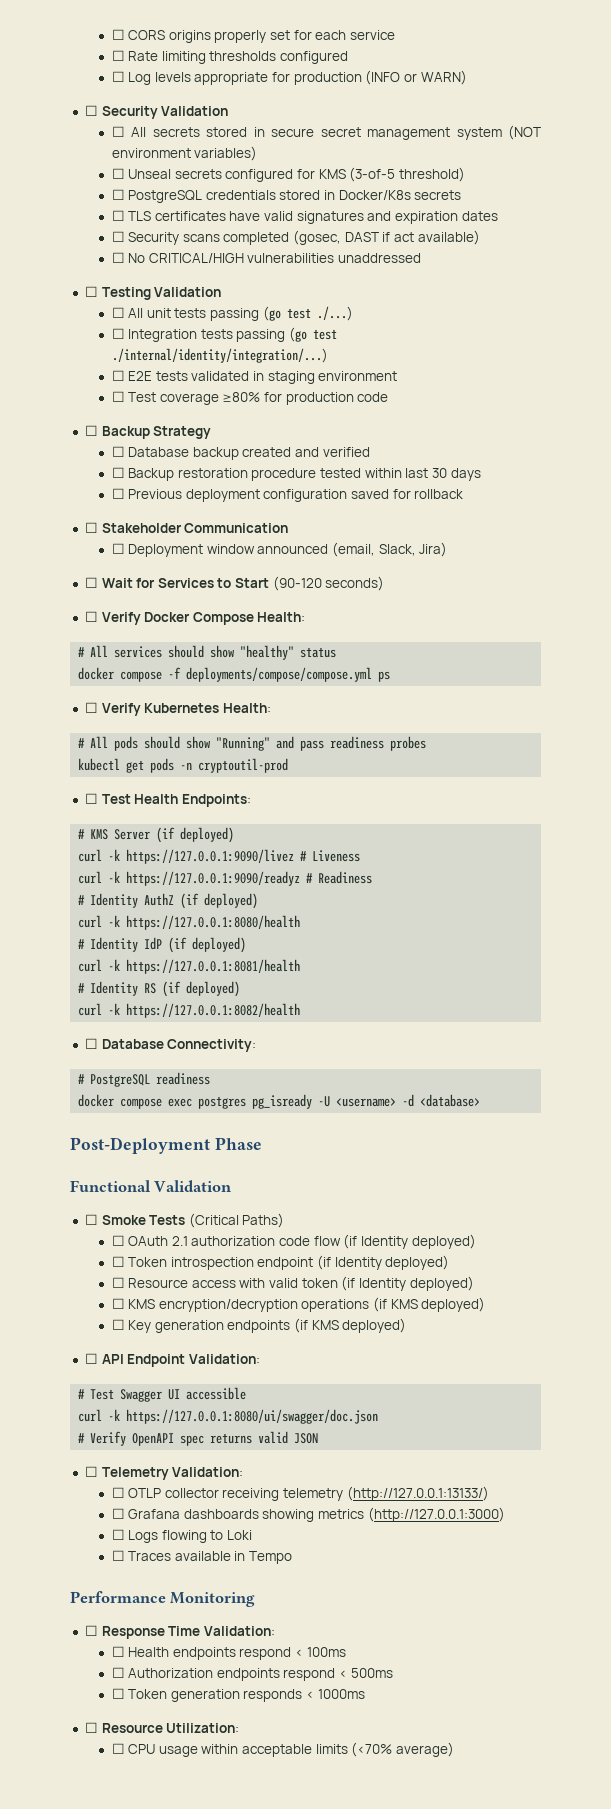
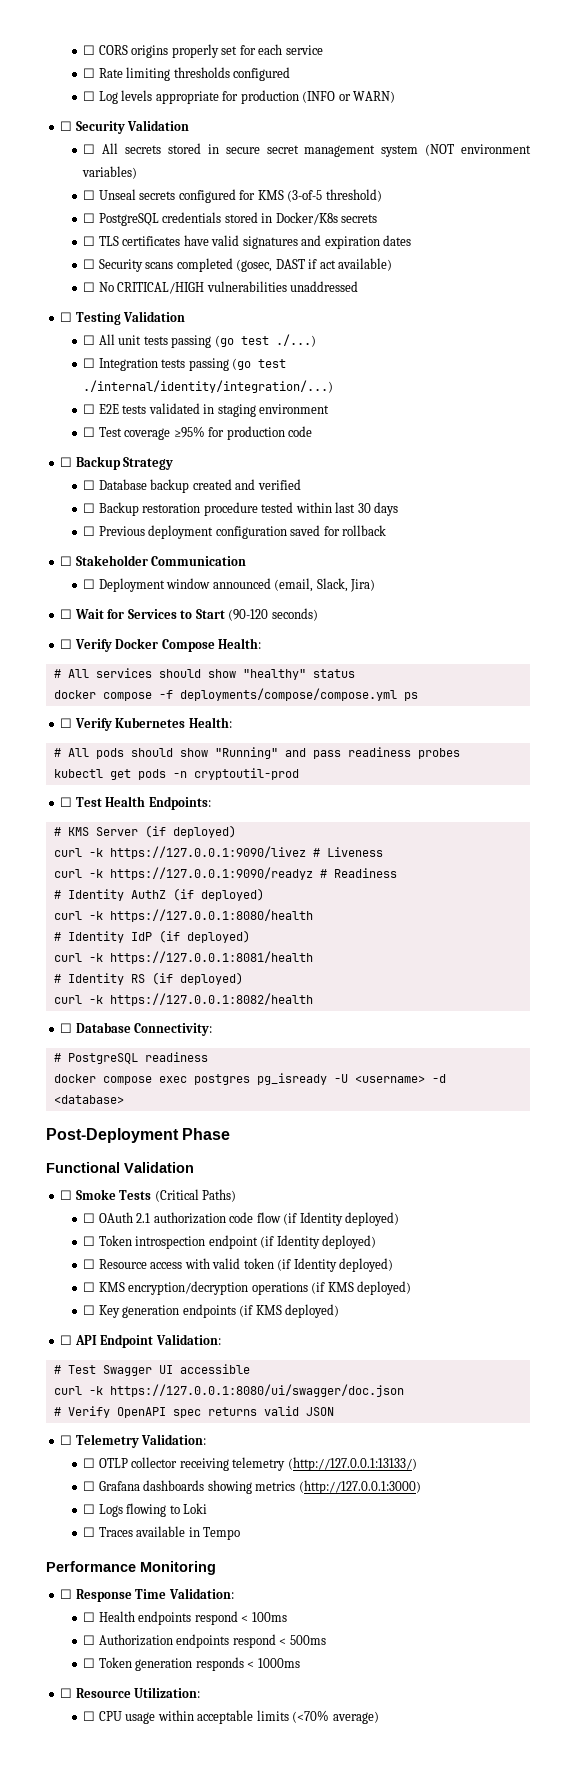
- ☐ Test coverage ≥80% for production code
+ ☐ Test coverage ≥95% for production code

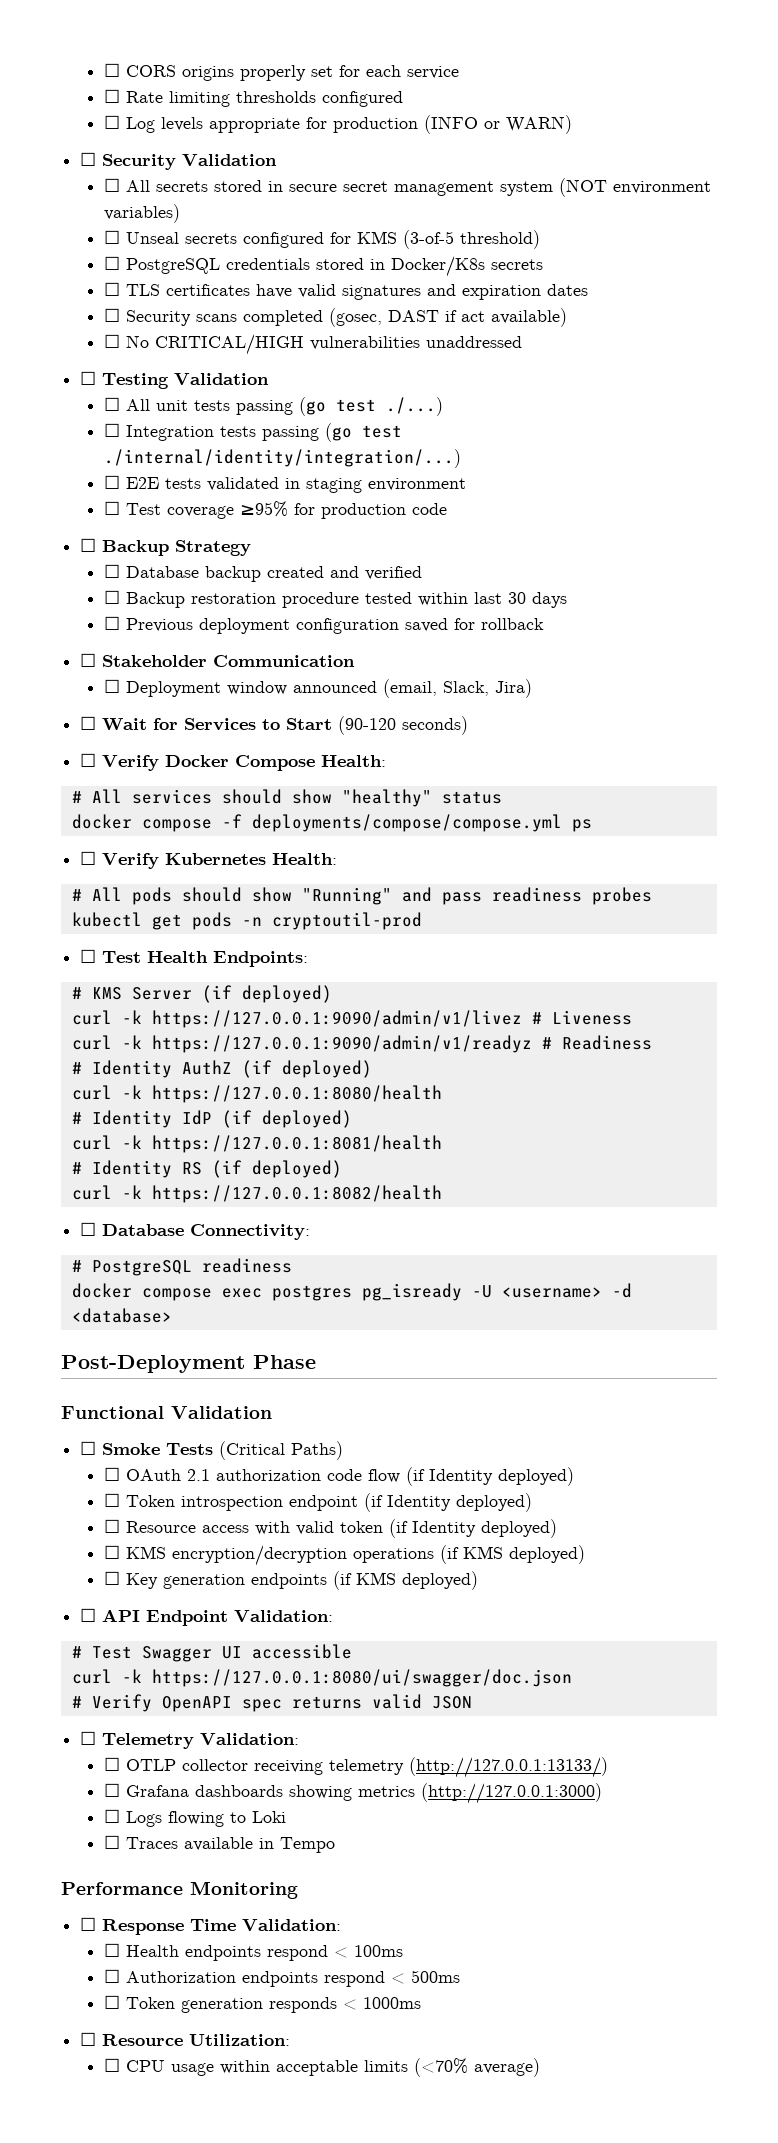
- curl -k https://127.0.0.1:9090/livez # Liveness
+ curl -k https://127.0.0.1:9090/admin/v1/livez # Liveness
- curl -k https://127.0.0.1:9090/readyz # Readiness
+ curl -k https://127.0.0.1:9090/admin/v1/readyz # Readiness

